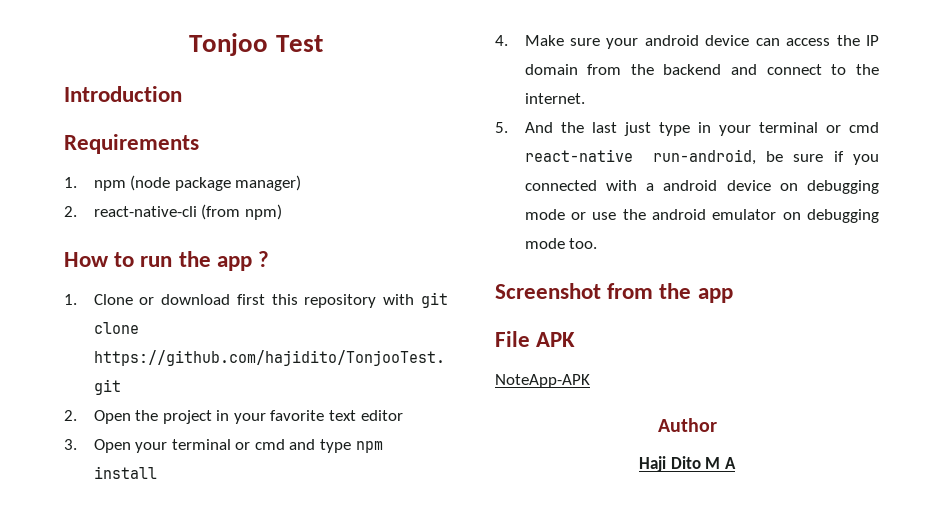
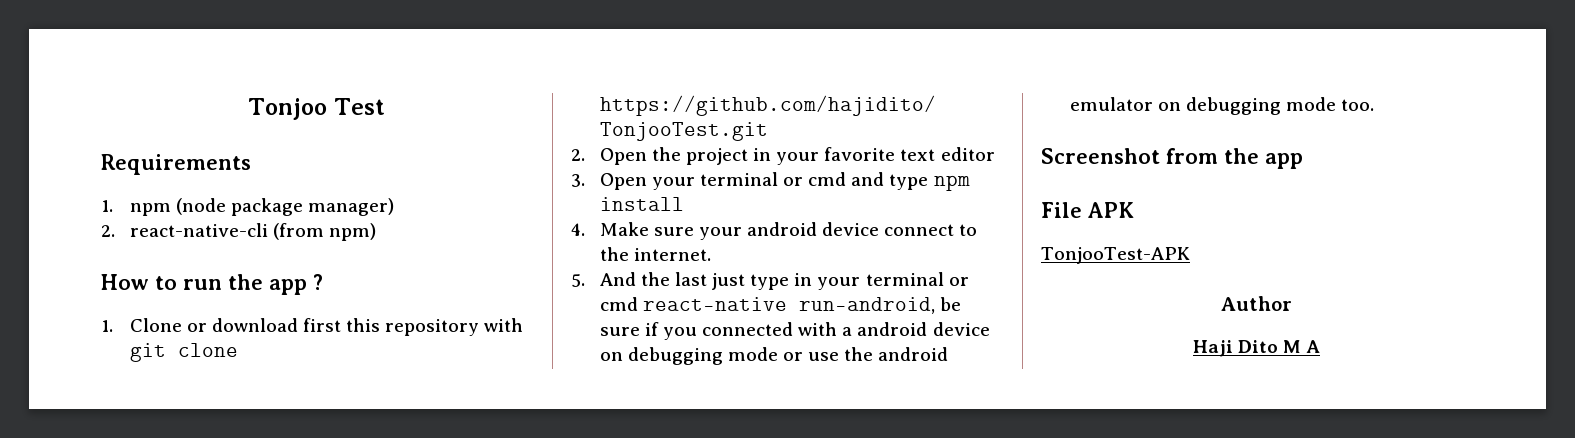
- Introduction
- 4. Make sure your android device can access the IP domain from the backend and connect to the internet.
+ 4. Make sure your android device connect to the internet.
- NoteApp-APK
+ TonjooTest-APK

